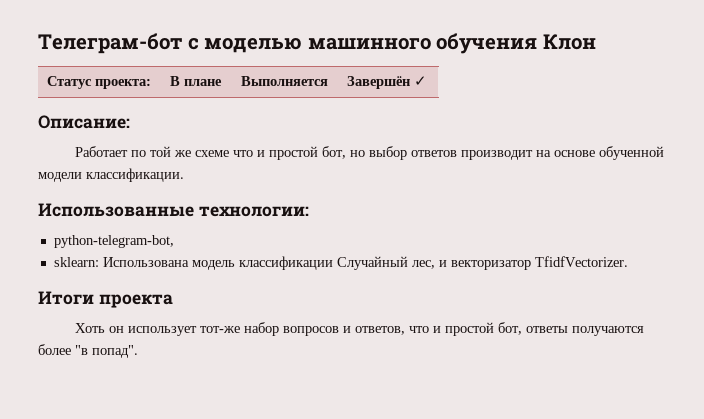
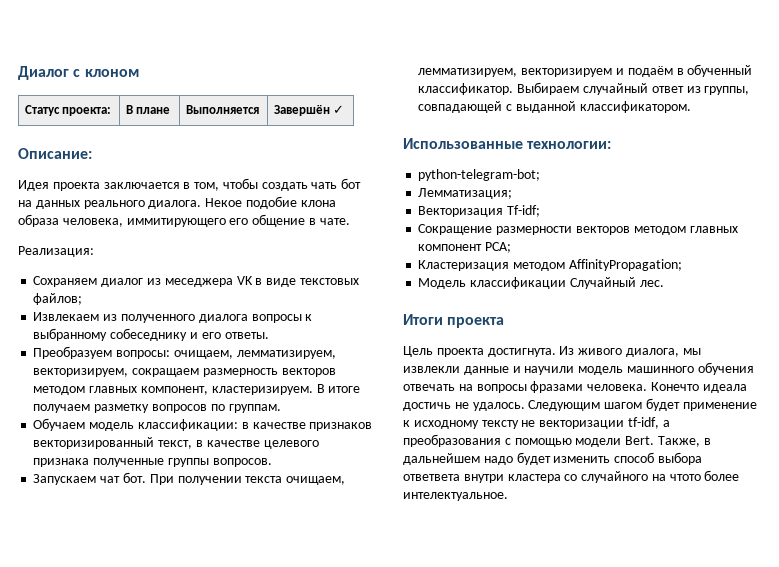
- Телеграм-бот с моделью машинного обучения Клон
+ Диалог с клоном
- Работает по той же схеме что и простой бот, но выбор ответов производит на основе обученной модели классификации.
+ Идея проекта заключается в том, чтобы создать чать бот на данных реального диалога. Некое подобие клона образа человека, иммитирующего его общение в чате.
+ Реализация:
+ Сохраняем диалог из меседжера VK в виде текстовых файлов;
+ Извлекаем из полученного диалога вопросы к выбранному собеседнику и его ответы.
+ Преобразуем вопросы: очищаем, лемматизируем, векторизируем, сокращаем размерность векторов методом главных компонент, кластеризируем. В итоге получаем разметку вопросов по группам.
+ Обучаем модель классификации: в качестве признаков векторизированный текст, в качестве целевого признака полученные группы вопросов.
+ Запускаем чат бот. При получении текста очищаем, лемматизируем, векторизируем и подаём в обученный классификатор. Выбираем случайный ответ из группы, совпадающей с выданной классификатором.
  Использованные технологии:
- python-telegram-bot,
- sklearn: Использована модель классификации Случайный лес, и векторизатор TfidfVectorizer.
+ python-telegram-bot;
+ Лемматизация;
+ Векторизация Tf-idf;
+ Сокращение размерности векторов методом главных компонент PCA;
+ Кластеризация методом AffinityPropagation;
+ Модель классификации Случайный лес.
  Итоги проекта
- Хоть он использует тот-же набор вопросов и ответов, что и простой бот, ответы получаются более "в попад".
+ Цель проекта достигнута. Из живого диалога, мы извлекли данные и научили модель машинного обучения отвечать на вопросы фразами человека. Конечто идеала достичь не удалось. Следующим шагом будет применение к исходному тексту не векторизации tf-idf, а преобразования с помощью модели Bert. Также, в дальнейшем надо будет изменить способ выбора ответвета внутри кластера со случайного на чтото более интелектуальное.

